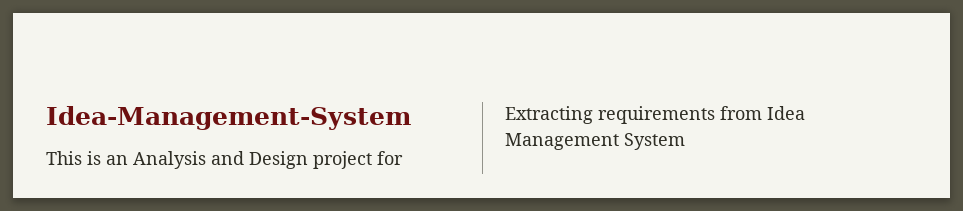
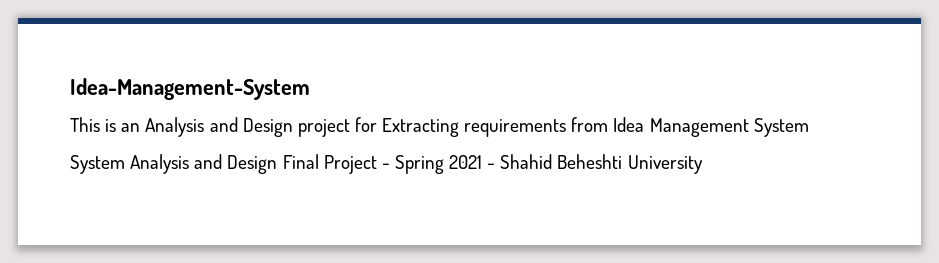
+ System Analysis and Design Final Project - Spring 2021 - Shahid Beheshti University

